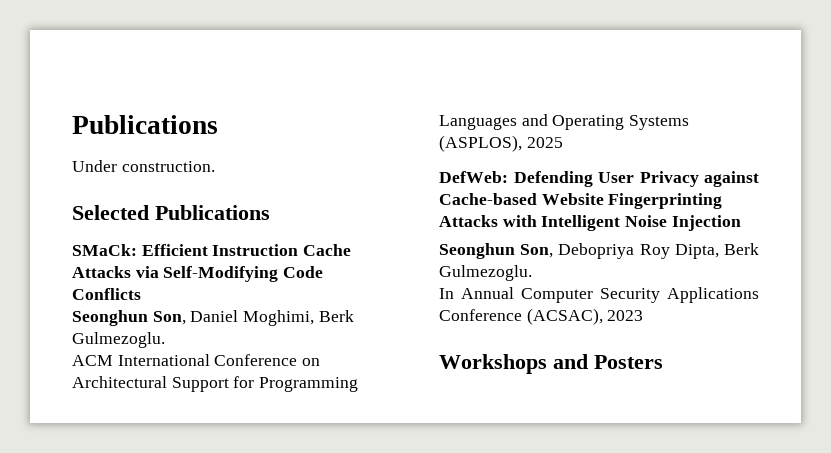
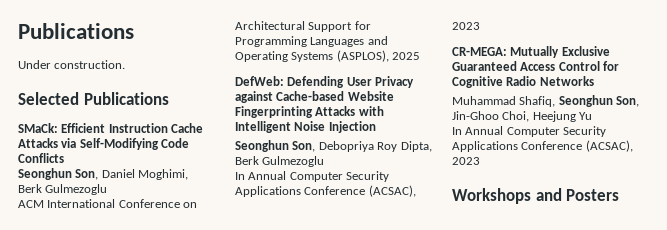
- Seonghun Son, Daniel Moghimi, Berk Gulmezoglu.
+ Seonghun Son, Daniel Moghimi, Berk Gulmezoglu
- Seonghun Son, Debopriya Roy Dipta, Berk Gulmezoglu.
+ Seonghun Son, Debopriya Roy Dipta, Berk Gulmezoglu
+ In Annual Computer Security Applications Conference (ACSAC), 2023
+ CR-MEGA: Mutually Exclusive Guaranteed Access Control for Cognitive Radio Networks
+ Muhammad Shafiq, Seonghun Son, Jin-Ghoo Choi, Heejung Yu

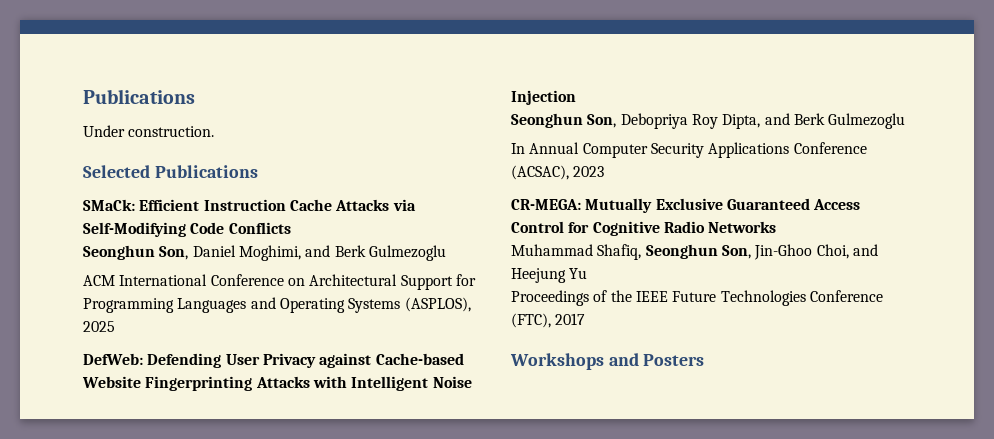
- Seonghun Son, Daniel Moghimi, Berk Gulmezoglu
+ Seonghun Son, Daniel Moghimi, and Berk Gulmezoglu
- Seonghun Son, Debopriya Roy Dipta, Berk Gulmezoglu
+ Seonghun Son, Debopriya Roy Dipta, and Berk Gulmezoglu
- Muhammad Shafiq, Seonghun Son, Jin-Ghoo Choi, Heejung Yu
- In Annual Computer Security Applications Conference (ACSAC), 2023
+ Muhammad Shafiq, Seonghun Son, Jin-Ghoo Choi, and Heejung Yu
+ Proceedings of the IEEE Future Technologies Conference (FTC), 2017

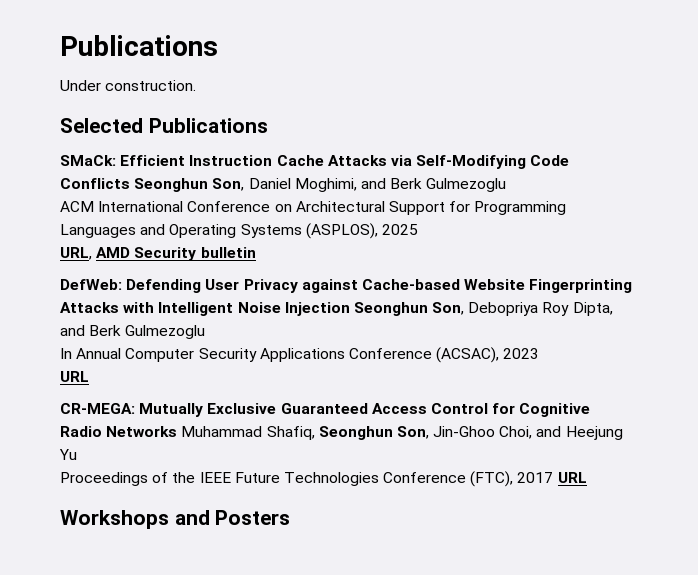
- SMaCk: Efficient Instruction Cache Attacks via Self-Modifying Code Conflicts
- Seonghun Son, Daniel Moghimi, and Berk Gulmezoglu
+ SMaCk: Efficient Instruction Cache Attacks via Self-Modifying Code Conflicts Seonghun Son, Daniel Moghimi, and Berk Gulmezoglu
+ URL, AMD Security bulletin
- DefWeb: Defending User Privacy against Cache-based Website Fingerprinting Attacks with Intelligent Noise Injection
- Seonghun Son, Debopriya Roy Dipta, and Berk Gulmezoglu
+ DefWeb: Defending User Privacy against Cache-based Website Fingerprinting Attacks with Intelligent Noise Injection Seonghun Son, Debopriya Roy Dipta, and Berk Gulmezoglu
  In Annual Computer Security Applications Conference (ACSAC), 2023
+ URL
- CR-MEGA: Mutually Exclusive Guaranteed Access Control for Cognitive Radio Networks
- Muhammad Shafiq, Seonghun Son, Jin-Ghoo Choi, and Heejung Yu
+ CR-MEGA: Mutually Exclusive Guaranteed Access Control for Cognitive Radio Networks Muhammad Shafiq, Seonghun Son, Jin-Ghoo Choi, and Heejung Yu
- Proceedings of the IEEE Future Technologies Conference (FTC), 2017
+ Proceedings of the IEEE Future Technologies Conference (FTC), 2017 URL

